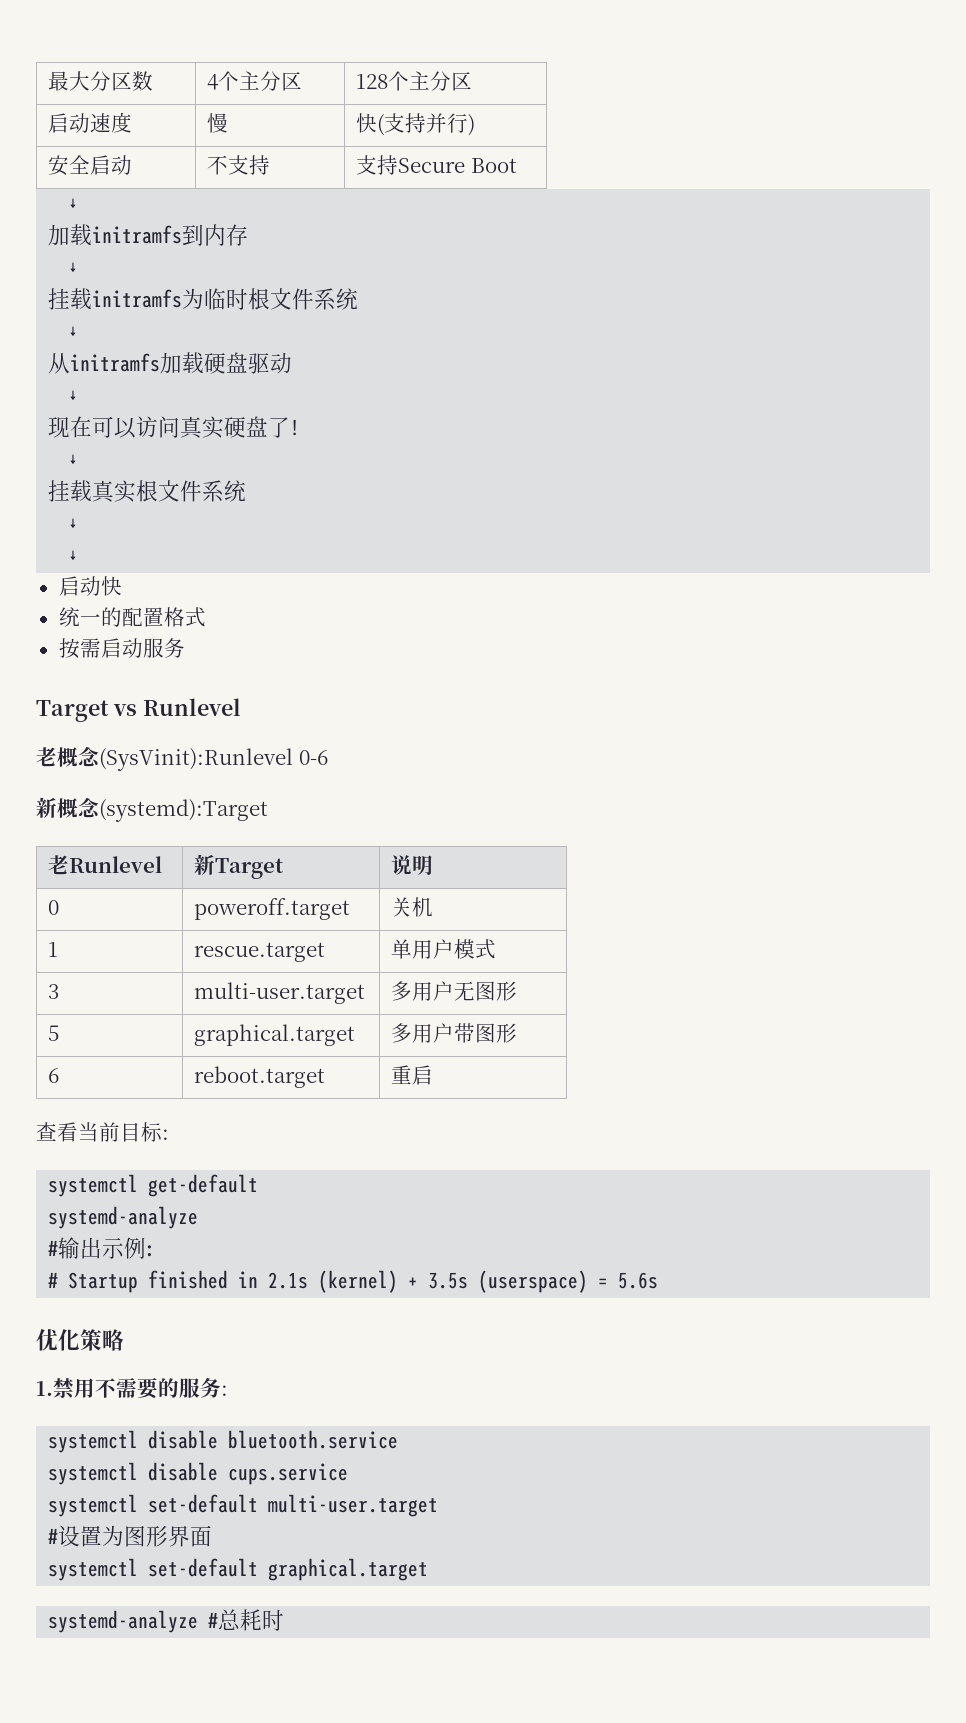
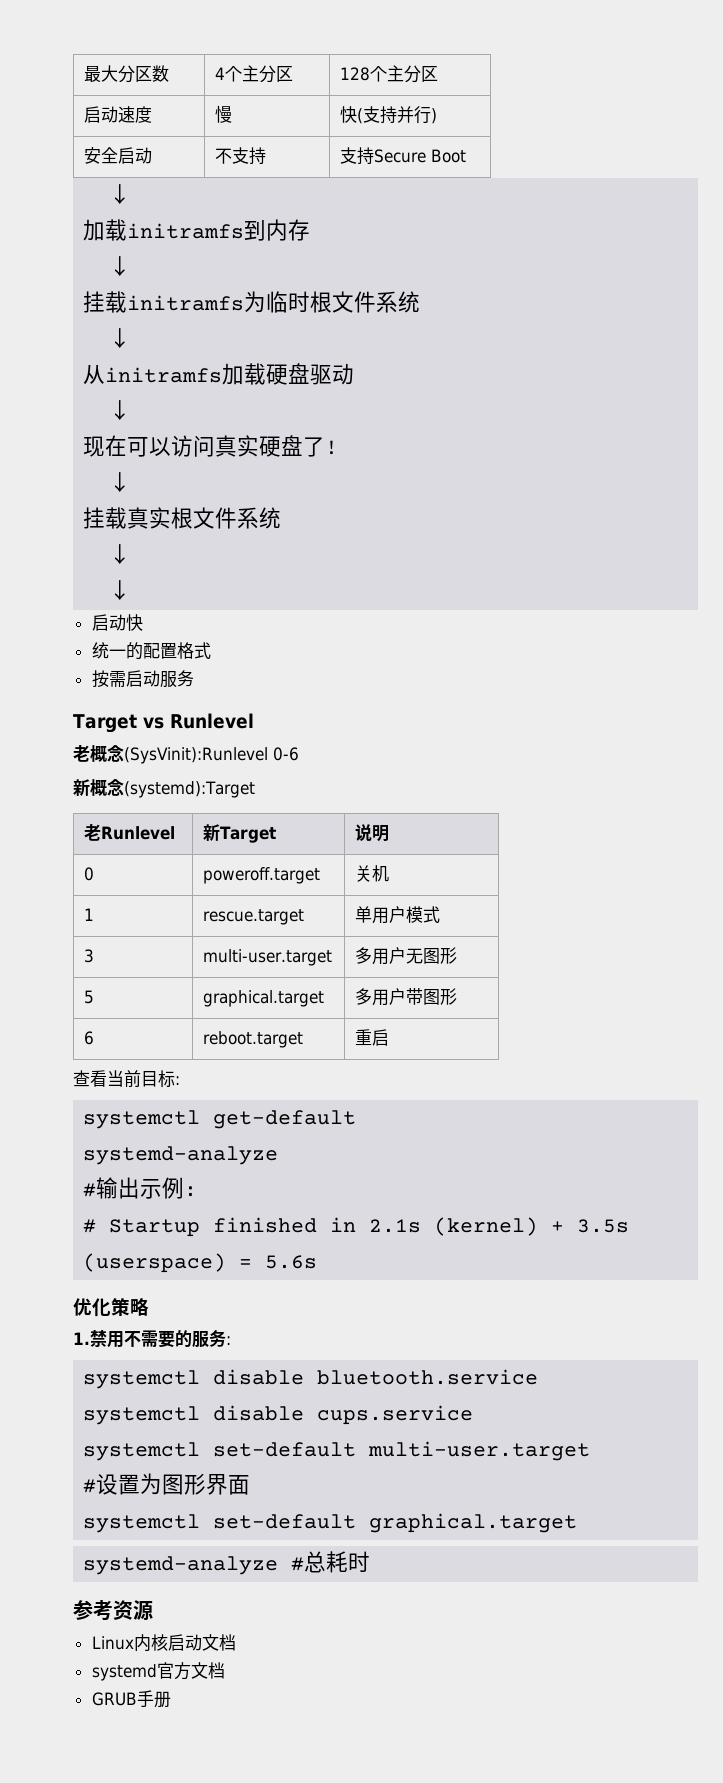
+ 参考资源
+ Linux内核启动文档
+ systemd官方文档
+ GRUB手册

